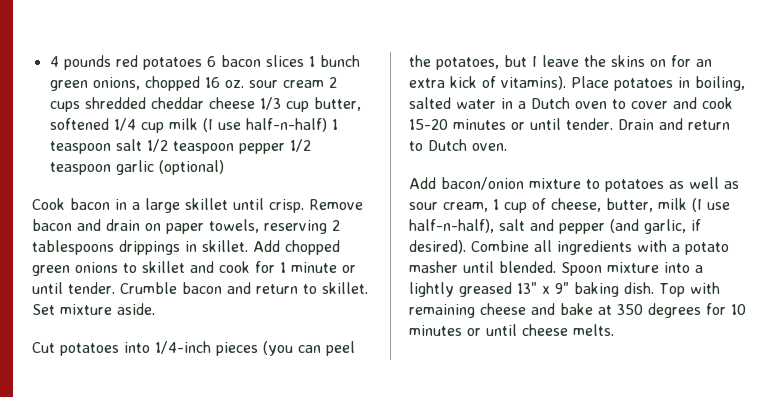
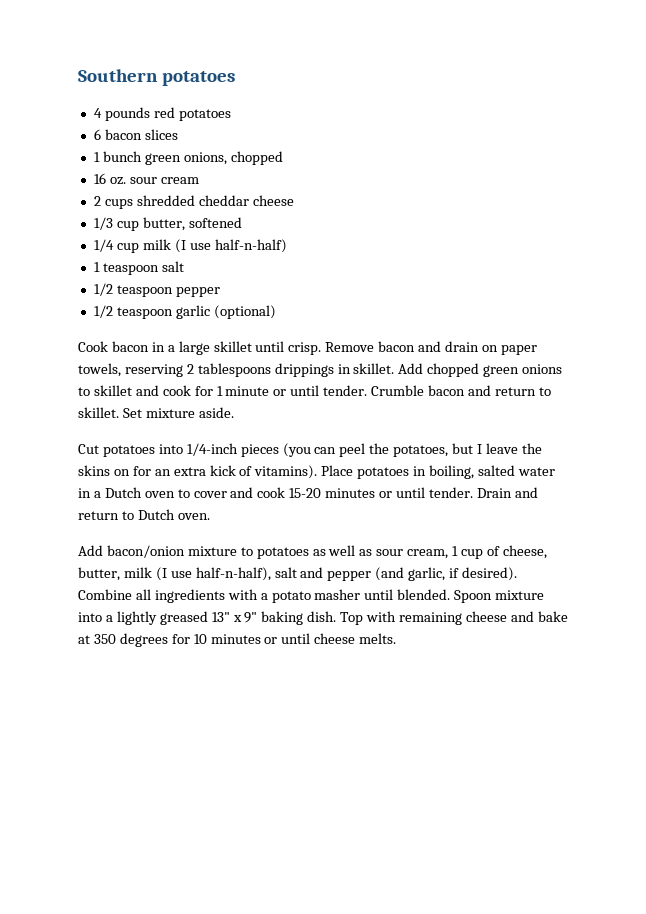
+ Southern potatoes
- 4 pounds red potatoes 6 bacon slices 1 bunch green onions, chopped 16 oz. sour cream 2 cups shredded cheddar cheese 1/3 cup butter, softened 1/4 cup milk (I use half-n-half) 1 teaspoon salt 1/2 teaspoon pepper 1/2 teaspoon garlic (optional)
+ 4 pounds red potatoes
+ 6 bacon slices
+ 1 bunch green onions, chopped
+ 16 oz. sour cream
+ 2 cups shredded cheddar cheese
+ 1/3 cup butter, softened
+ 1/4 cup milk (I use half-n-half)
+ 1 teaspoon salt
+ 1/2 teaspoon pepper
+ 1/2 teaspoon garlic (optional)

